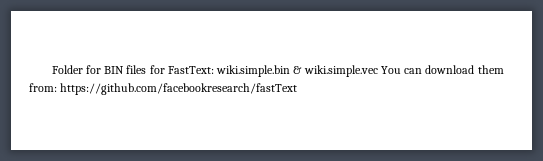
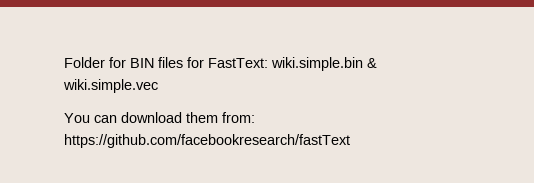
- Folder for BIN files for FastText: wiki.simple.bin & wiki.simple.vec You can download them from: https://github.com/facebookresearch/fastText
+ Folder for BIN files for FastText: wiki.simple.bin & wiki.simple.vec
+ You can download them from: https://github.com/facebookresearch/fastText

